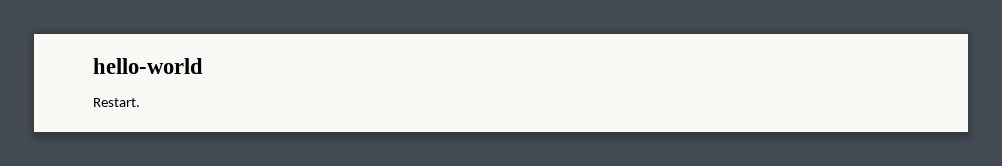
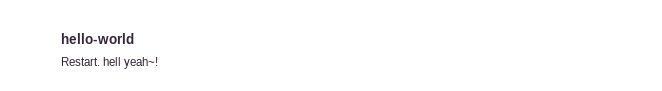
- Restart.
+ Restart. hell yeah~!

